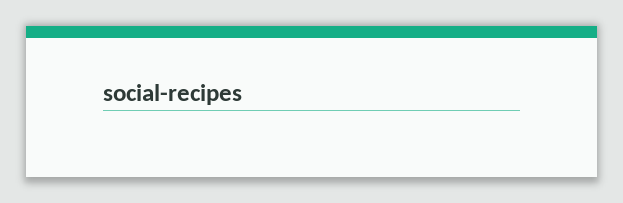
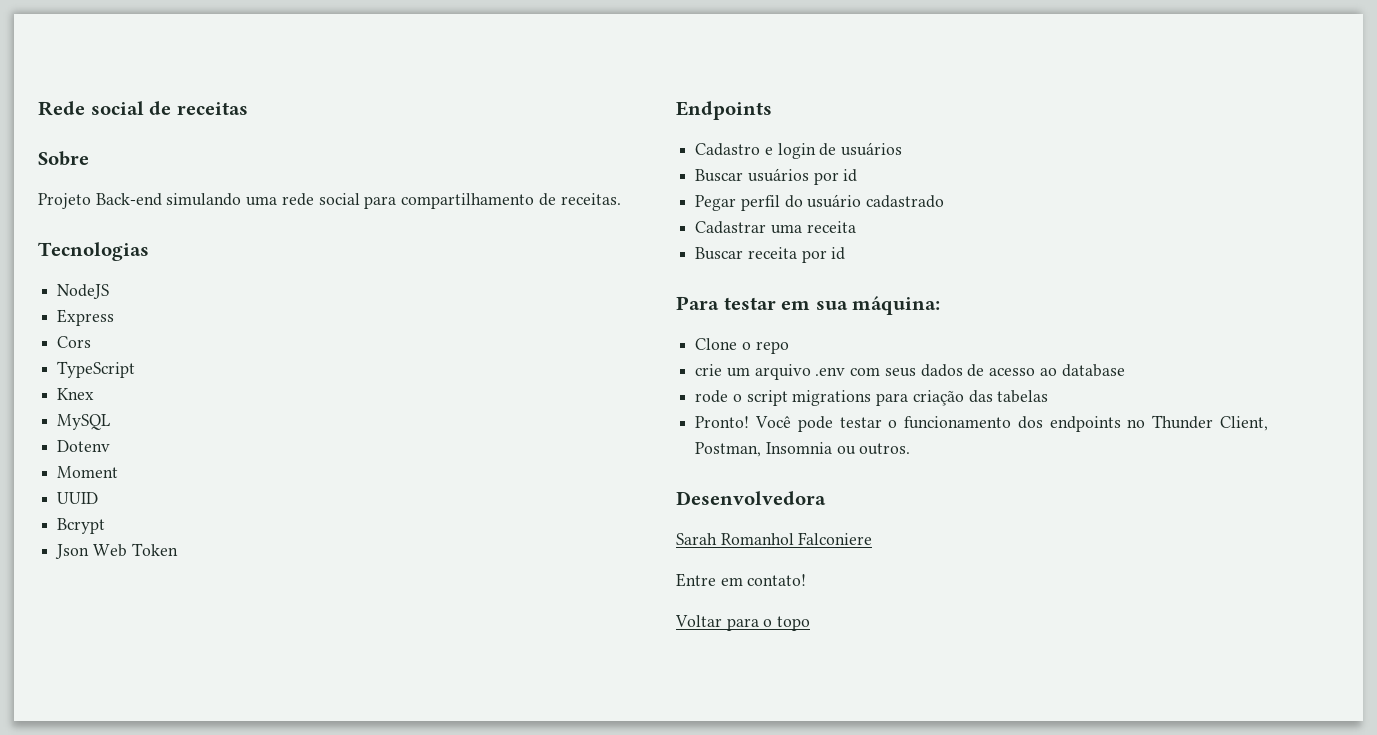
- social-recipes
+ Rede social de receitas
+ Sobre
+ Projeto Back-end simulando uma rede social para compartilhamento de receitas.
+ Tecnologias
+ NodeJS
+ Express
+ Cors
+ TypeScript
+ Knex
+ MySQL
+ Dotenv
+ Moment
+ UUID
+ Bcrypt
+ Json Web Token
+ Endpoints
+ Cadastro e login de usuários
+ Buscar usuários por id
+ Pegar perfil do usuário cadastrado
+ Cadastrar uma receita
+ Buscar receita por id
+ Para testar em sua máquina:
+ Clone o repo
+ crie um arquivo .env com seus dados de acesso ao database
+ rode o script migrations para criação das tabelas
+ Pronto! Você pode testar o funcionamento dos endpoints no Thunder Client, Postman, Insomnia ou outros.
+ Desenvolvedora
+ Sarah Romanhol Falconiere
+ Entre em contato!
+ Voltar para o topo

